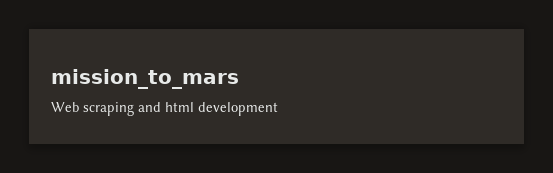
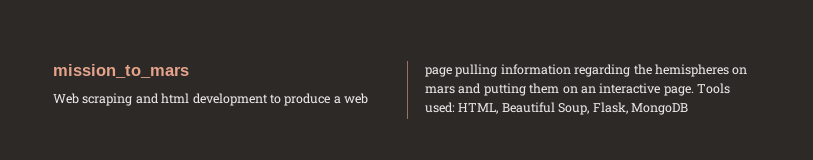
- Web scraping and html development
+ Web scraping and html development to produce a web page pulling information regarding the hemispheres on mars and putting them on an interactive page. Tools used: HTML, Beautiful Soup, Flask, MongoDB

